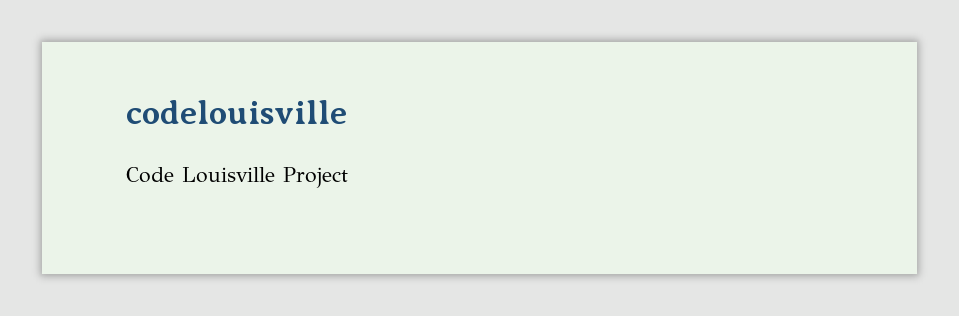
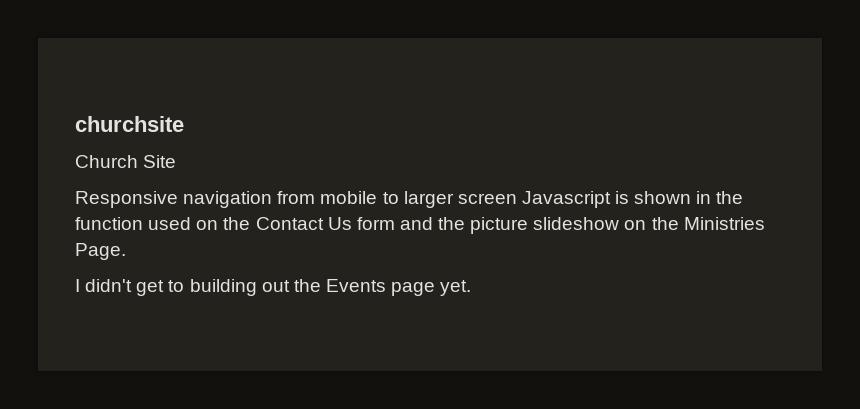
- codelouisville
- Code Louisville Project
+ churchsite
+ Church Site
+ Responsive navigation from mobile to larger screen Javascript is shown in the function used on the Contact Us form and the picture slideshow on the Ministries Page.
+ I didn't get to building out the Events page yet.

